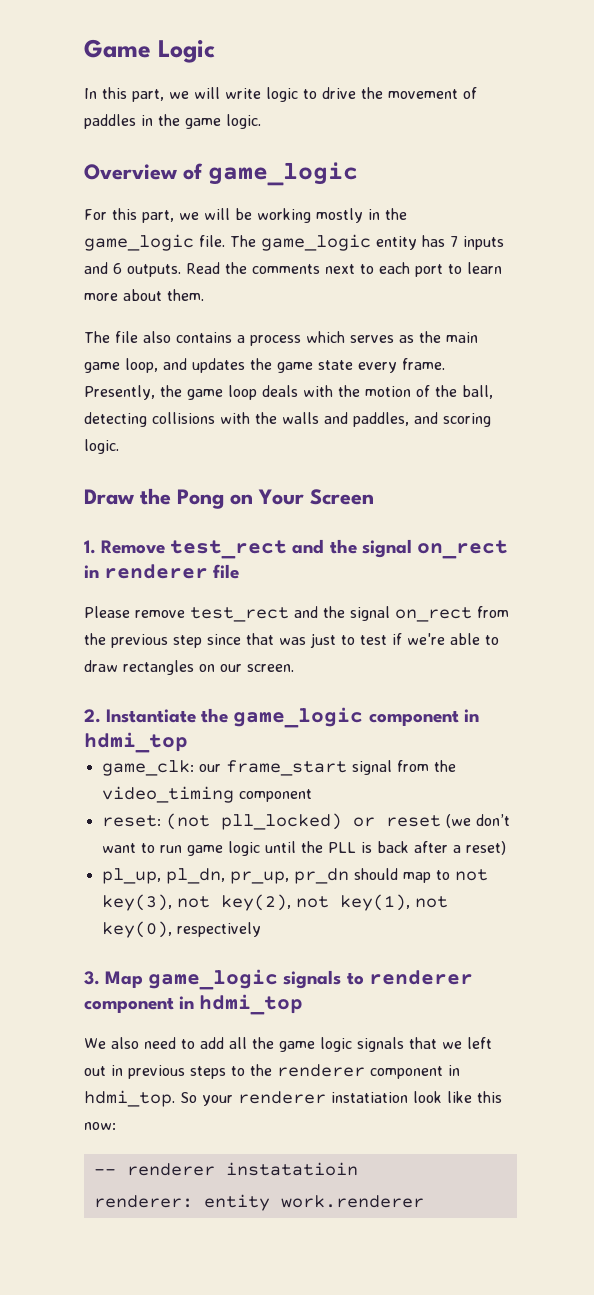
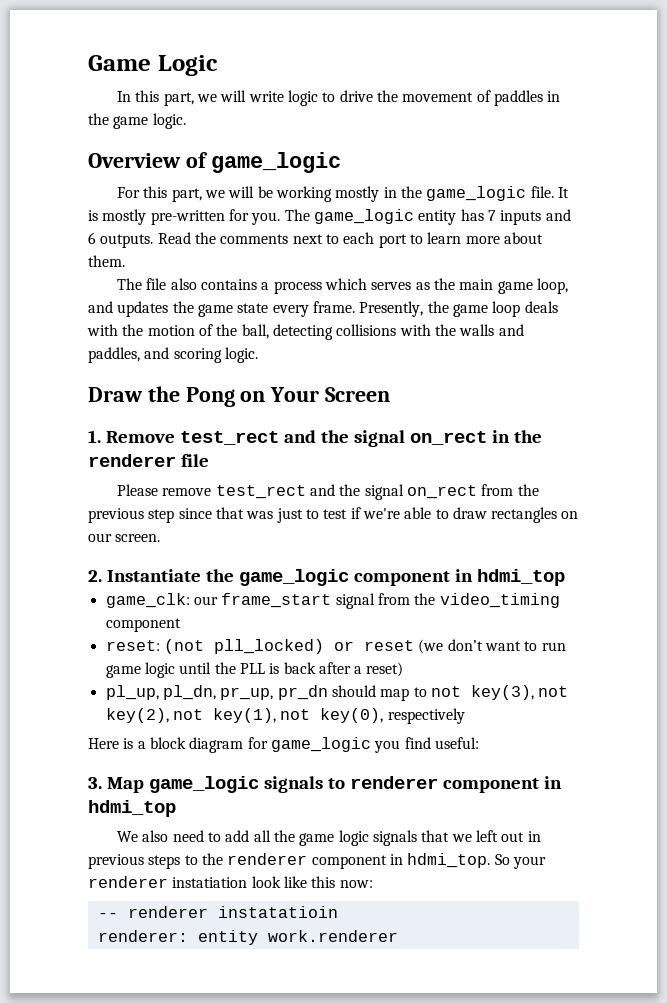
+ It is mostly pre-written for you.
- 1. Remove test_rect and the signal on_rect in renderer file
+ 1. Remove test_rect and the signal on_rect in the renderer file
+ Here is a block diagram for game_logic you find useful:

